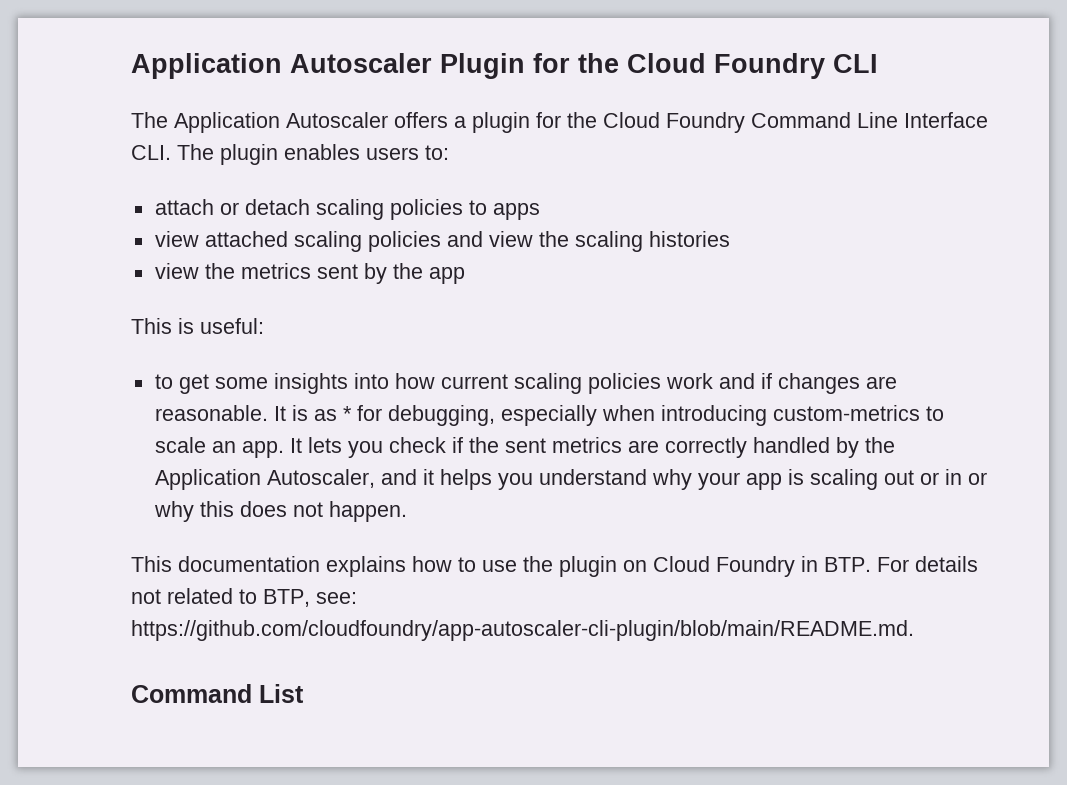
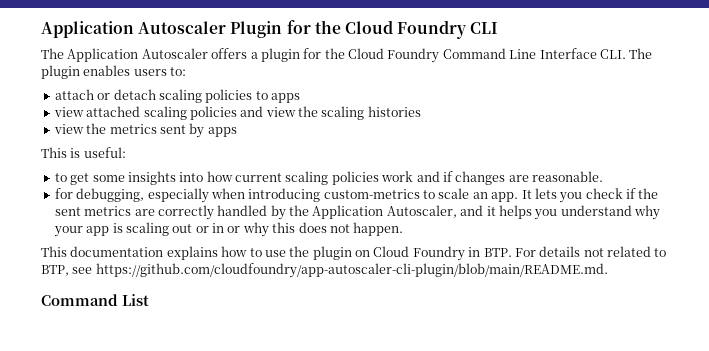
- view the metrics sent by the app
+ view the metrics sent by apps
- to get some insights into how current scaling policies work and if changes are reasonable. It is as * for debugging, especially when introducing custom-metrics to scale an app.
+ to get some insights into how current scaling policies work and if changes are reasonable.
+ for debugging, especially when introducing custom-metrics to scale an app.
- This documentation explains how to use the plugin on Cloud Foundry in BTP. For details not related to BTP, see: https://github.com/cloudfoundry/app-autoscaler-cli-plugin/blob/main/README.md.
+ This documentation explains how to use the plugin on Cloud Foundry in BTP. For details not related to BTP, see https://github.com/cloudfoundry/app-autoscaler-cli-plugin/blob/main/README.md.

